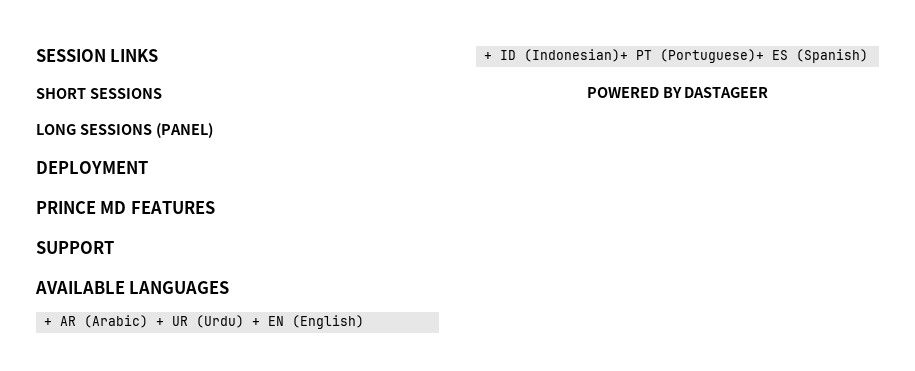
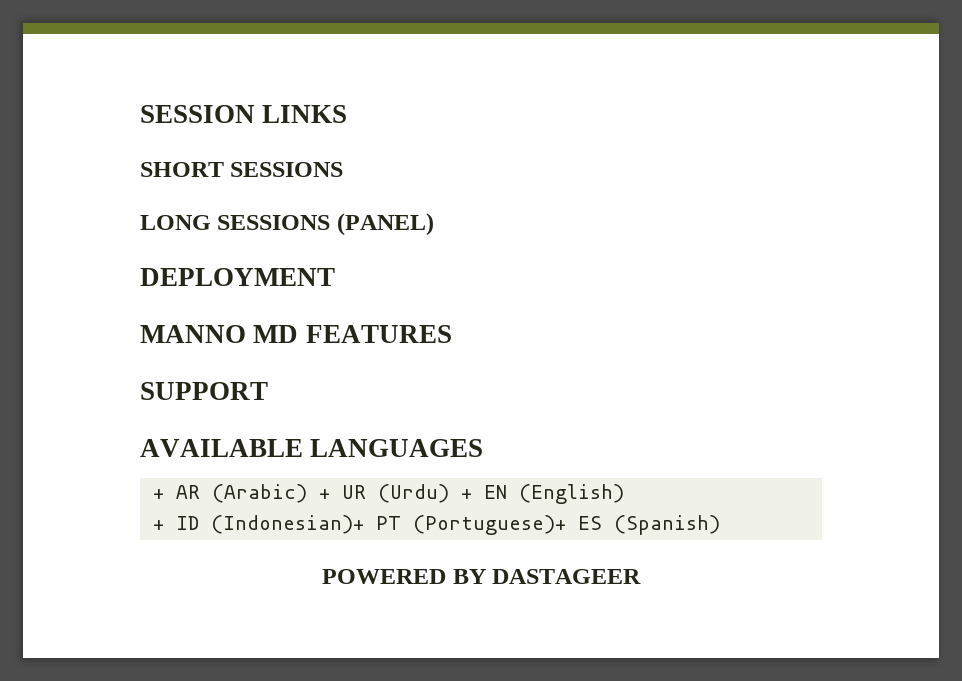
- PRINCE MD FEATURES
+ MANNO MD FEATURES

